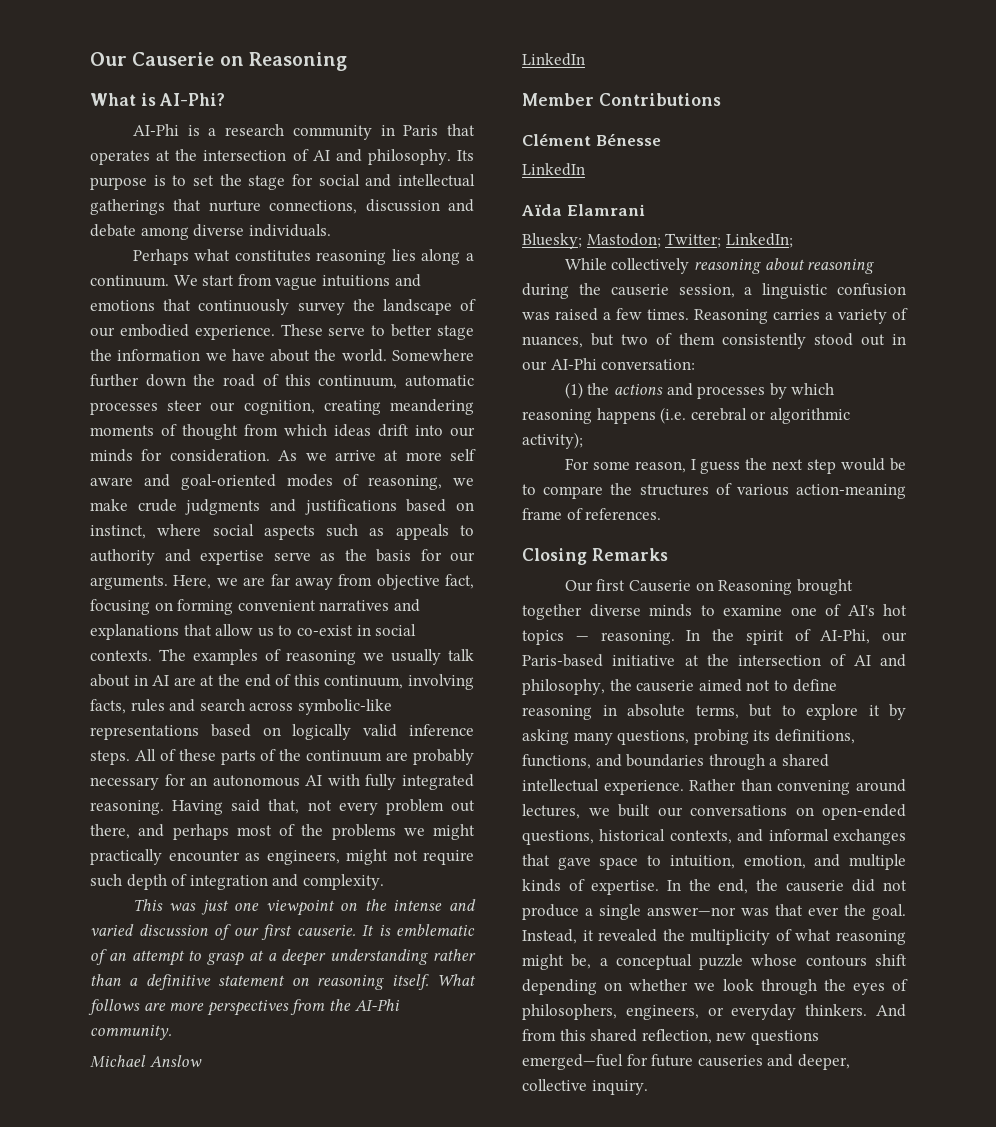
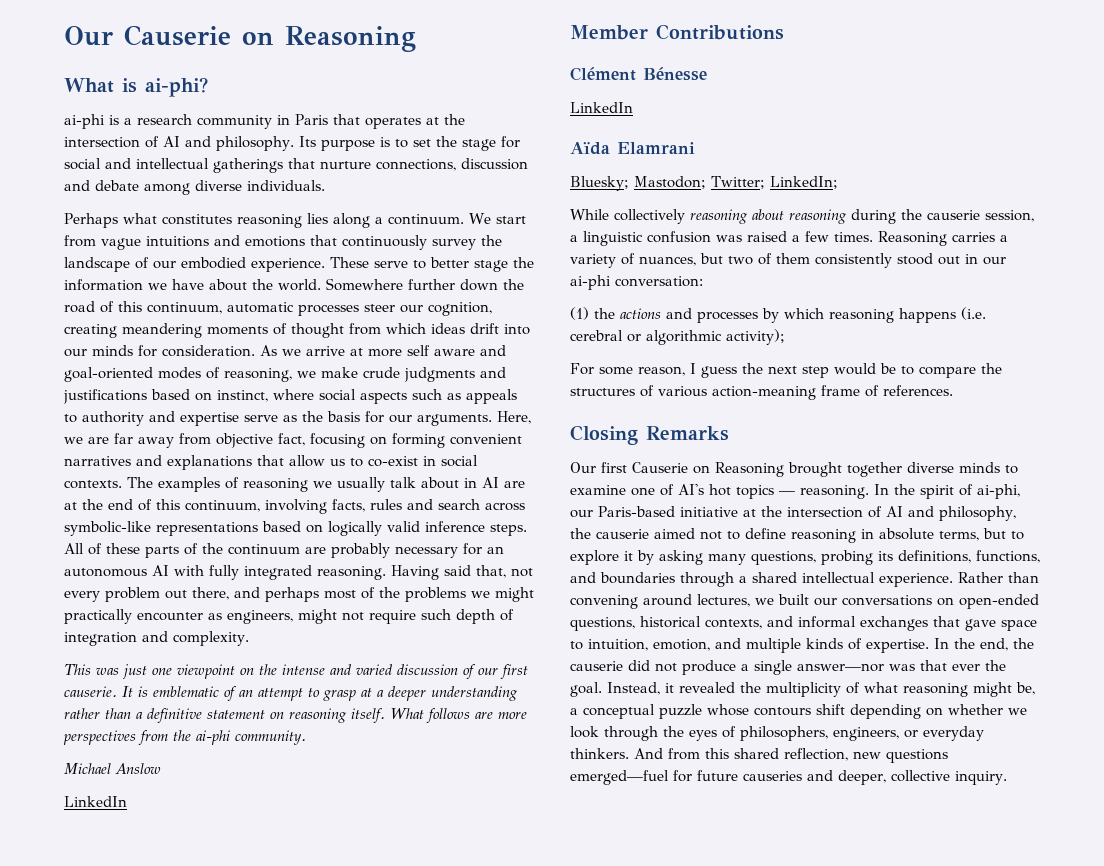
- What is AI-Phi?
- AI-Phi is a research community in Paris that operates at the intersection of AI and philosophy.
+ What is ai-phi?
+ ai-phi is a research community in Paris that operates at the intersection of AI and philosophy.
- What follows are more perspectives from the AI-Phi community.
+ What follows are more perspectives from the ai-phi community.
- Reasoning carries a variety of nuances, but two of them consistently stood out in our AI-Phi conversation:
+ Reasoning carries a variety of nuances, but two of them consistently stood out in our ai-phi conversation:
- In the spirit of AI-Phi, our Paris-based initiative at the intersection of AI and philosophy, the causerie aimed not to define reasoning in absolute terms, but to explore it by asking many questions, probing its definitions, functions, and boundaries through a shared intellectual experience.
+ In the spirit of ai-phi, our Paris-based initiative at the intersection of AI and philosophy, the causerie aimed not to define reasoning in absolute terms, but to explore it by asking many questions, probing its definitions, functions, and boundaries through a shared intellectual experience.

